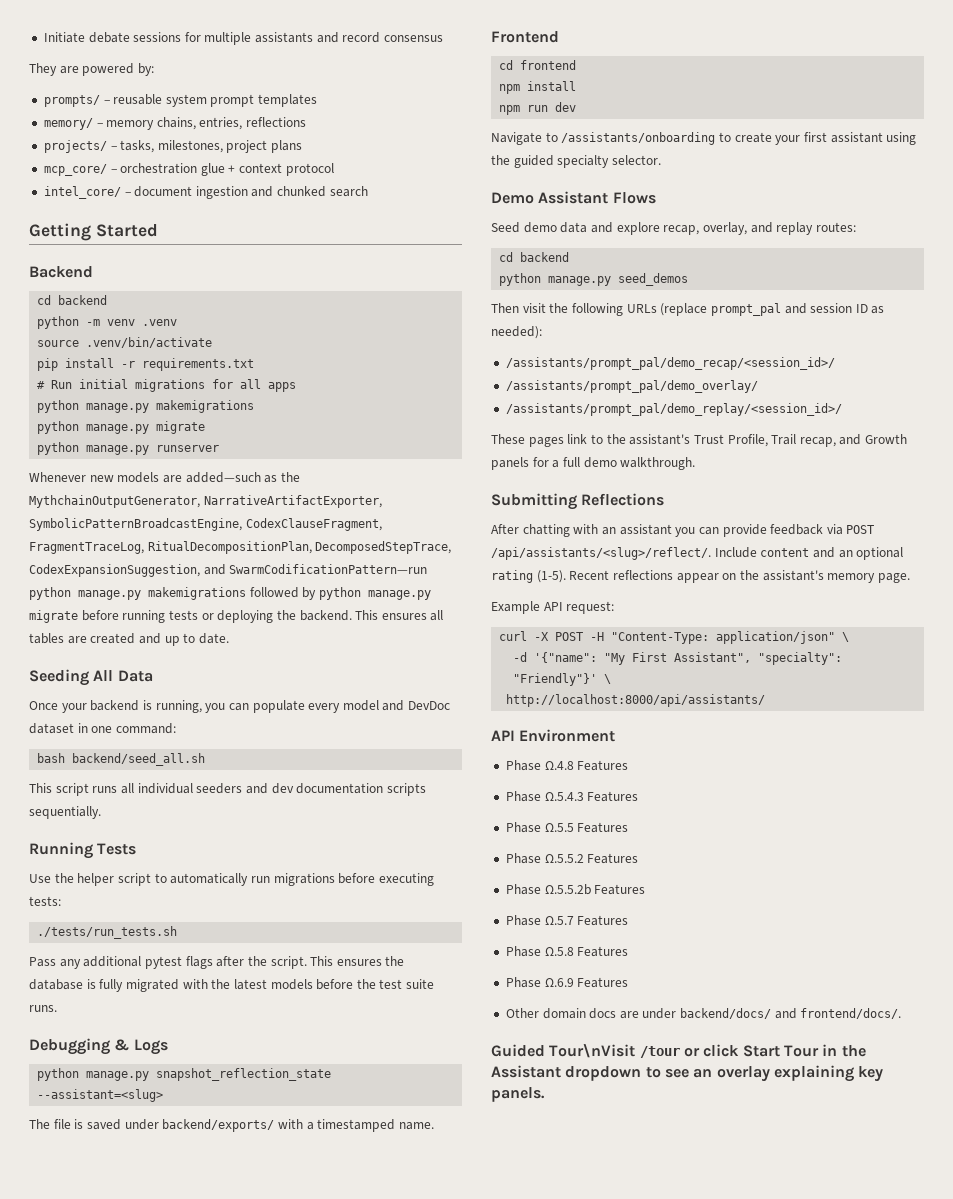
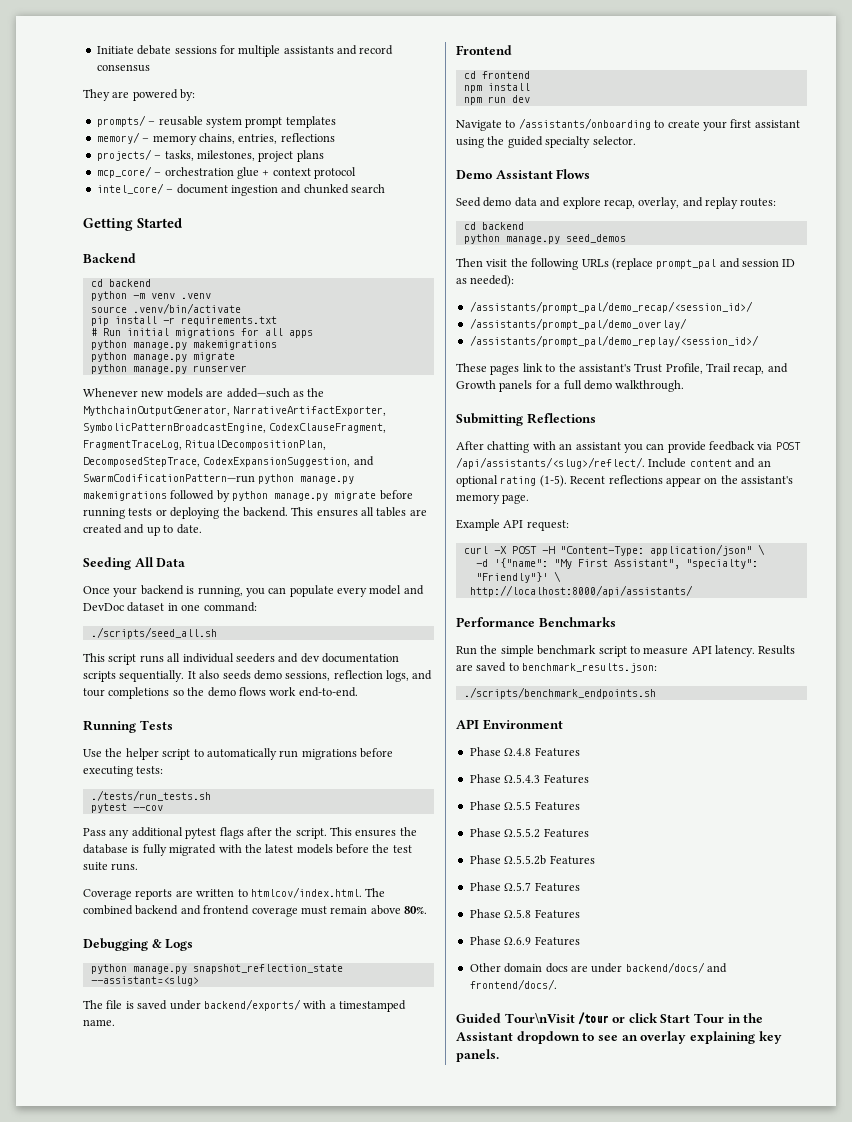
- bash backend/seed_all.sh
+ ./scripts/seed_all.sh
+ It also seeds demo sessions, reflection logs, and tour completions so the demo flows work end-to-end.
+ pytest --cov
+ Coverage reports are written to htmlcov/index.html. The combined backend and frontend coverage must remain above 80%.
+ Performance Benchmarks
+ Run the simple benchmark script to measure API latency. Results are saved to benchmark_results.json:
+ ./scripts/benchmark_endpoints.sh

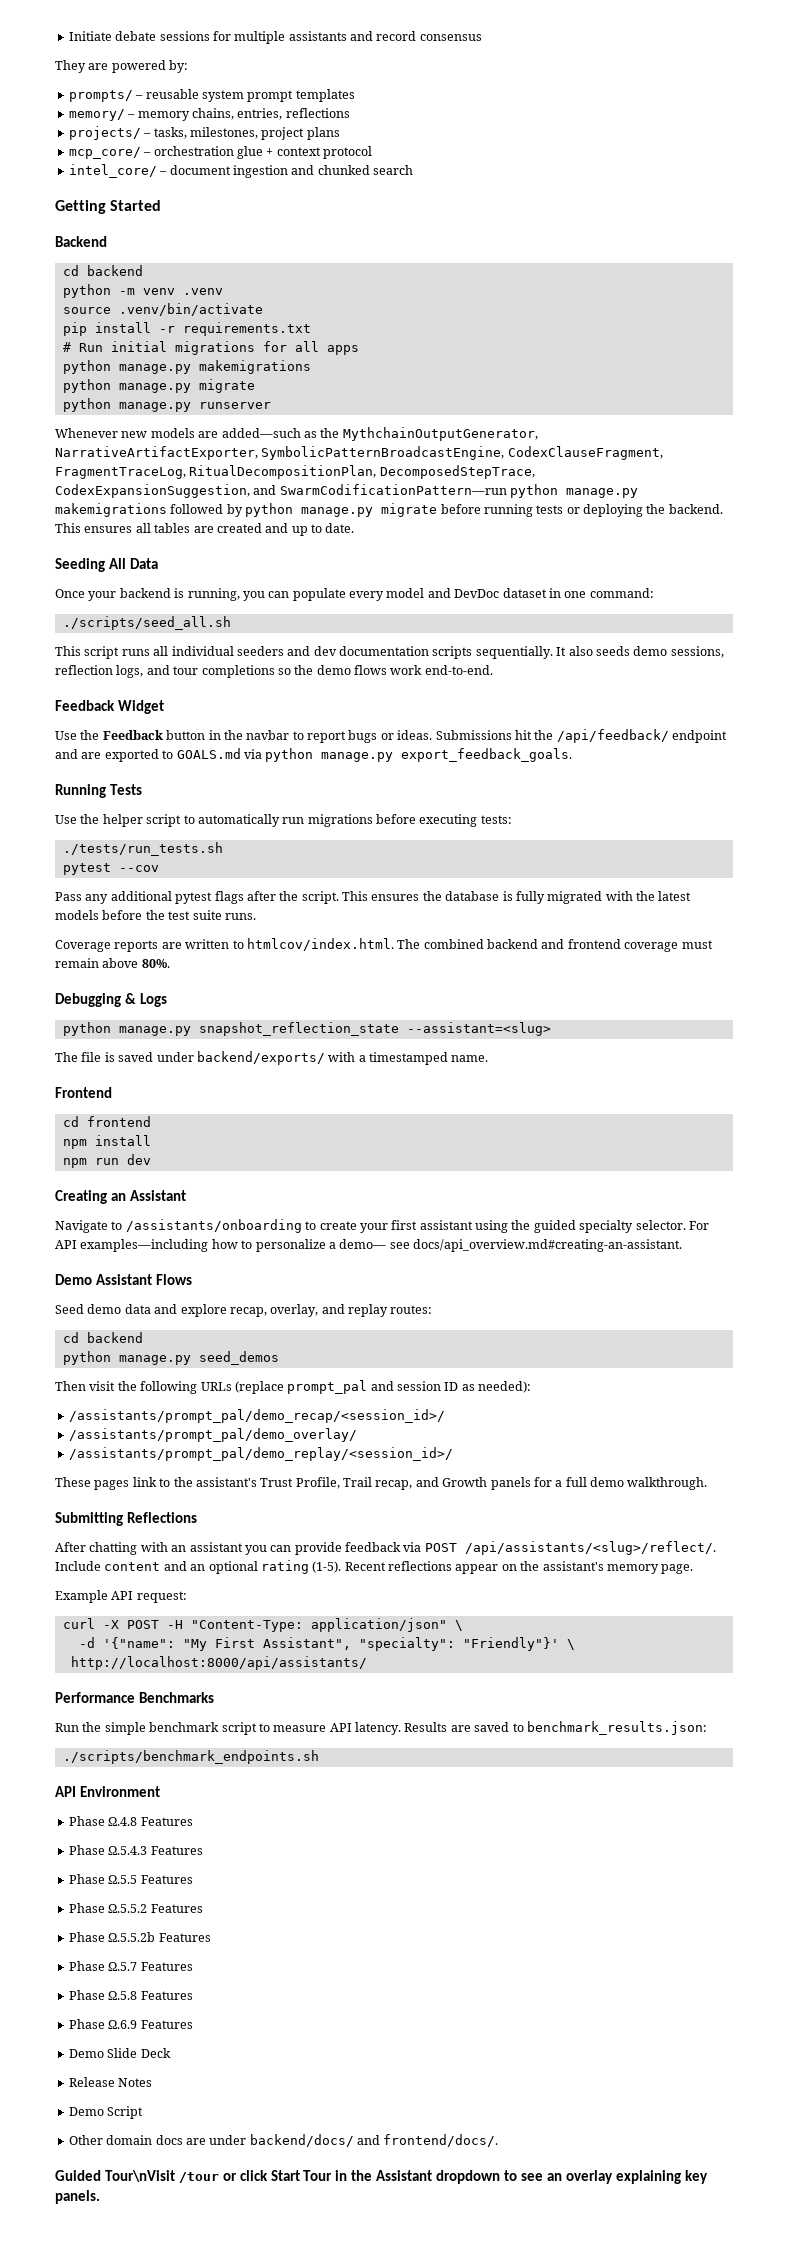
+ Feedback Widget
+ Use the Feedback button in the navbar to report bugs or ideas. Submissions hit the /api/feedback/ endpoint and are exported to GOALS.md via python manage.py export_feedback_goals.
+ Creating an Assistant
+ For API examples—including how to personalize a demo— see docs/api_overview.md#creating-an-assistant.
+ Demo Slide Deck
+ Release Notes
+ Demo Script

